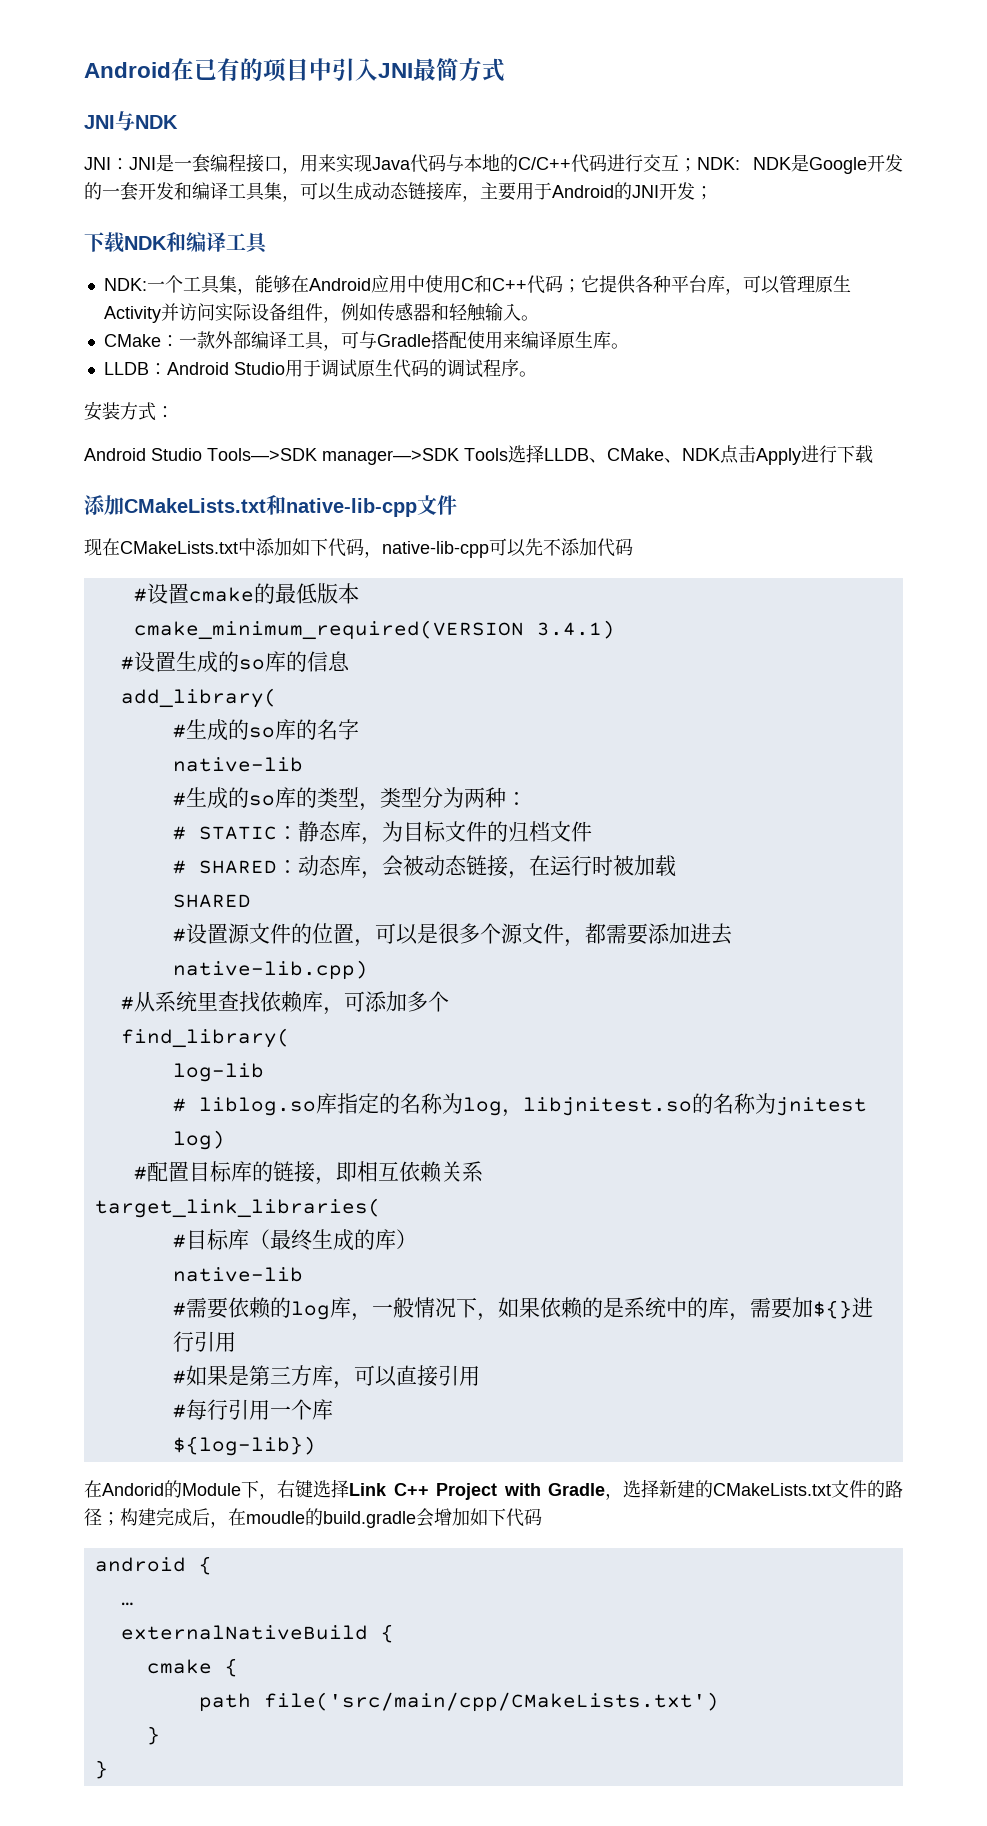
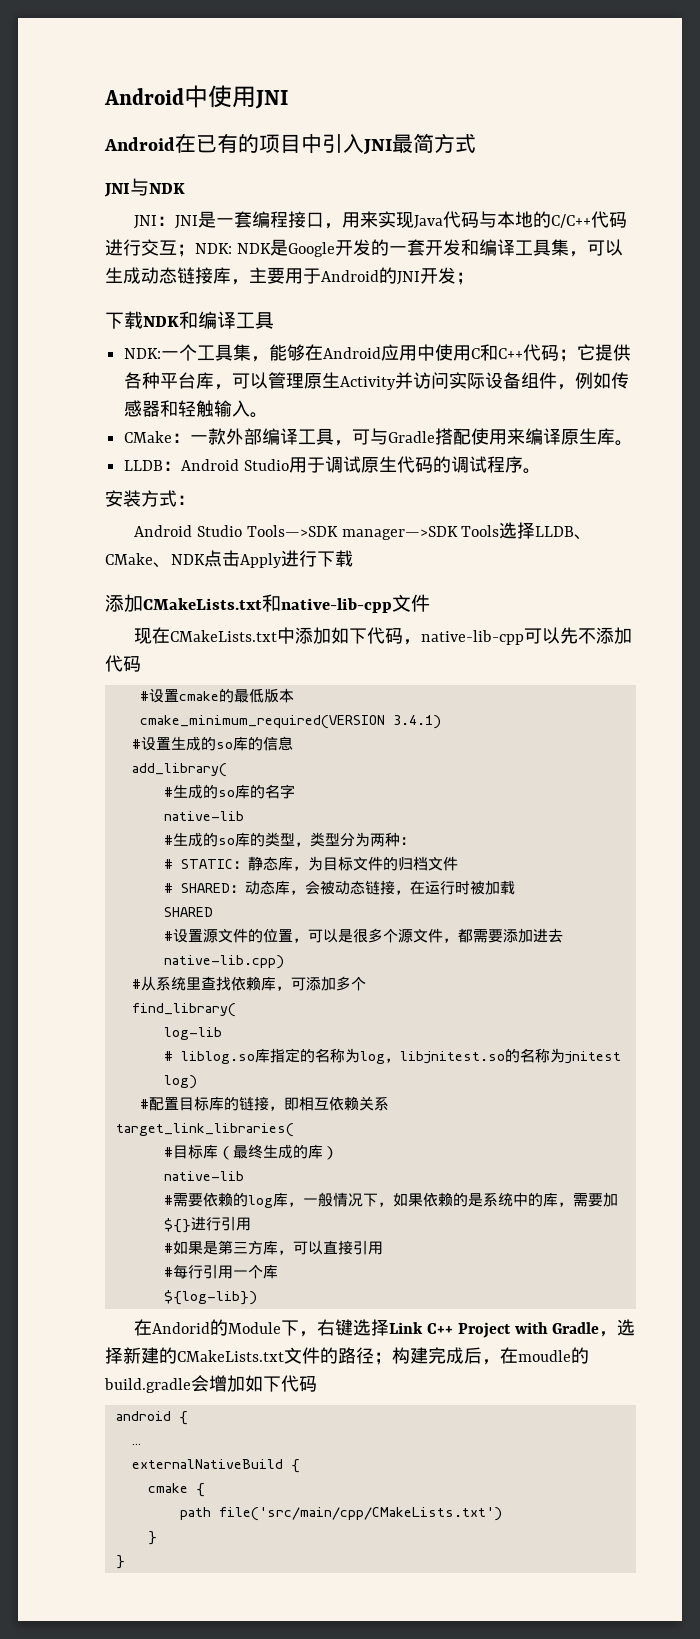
+ Android中使用JNI

